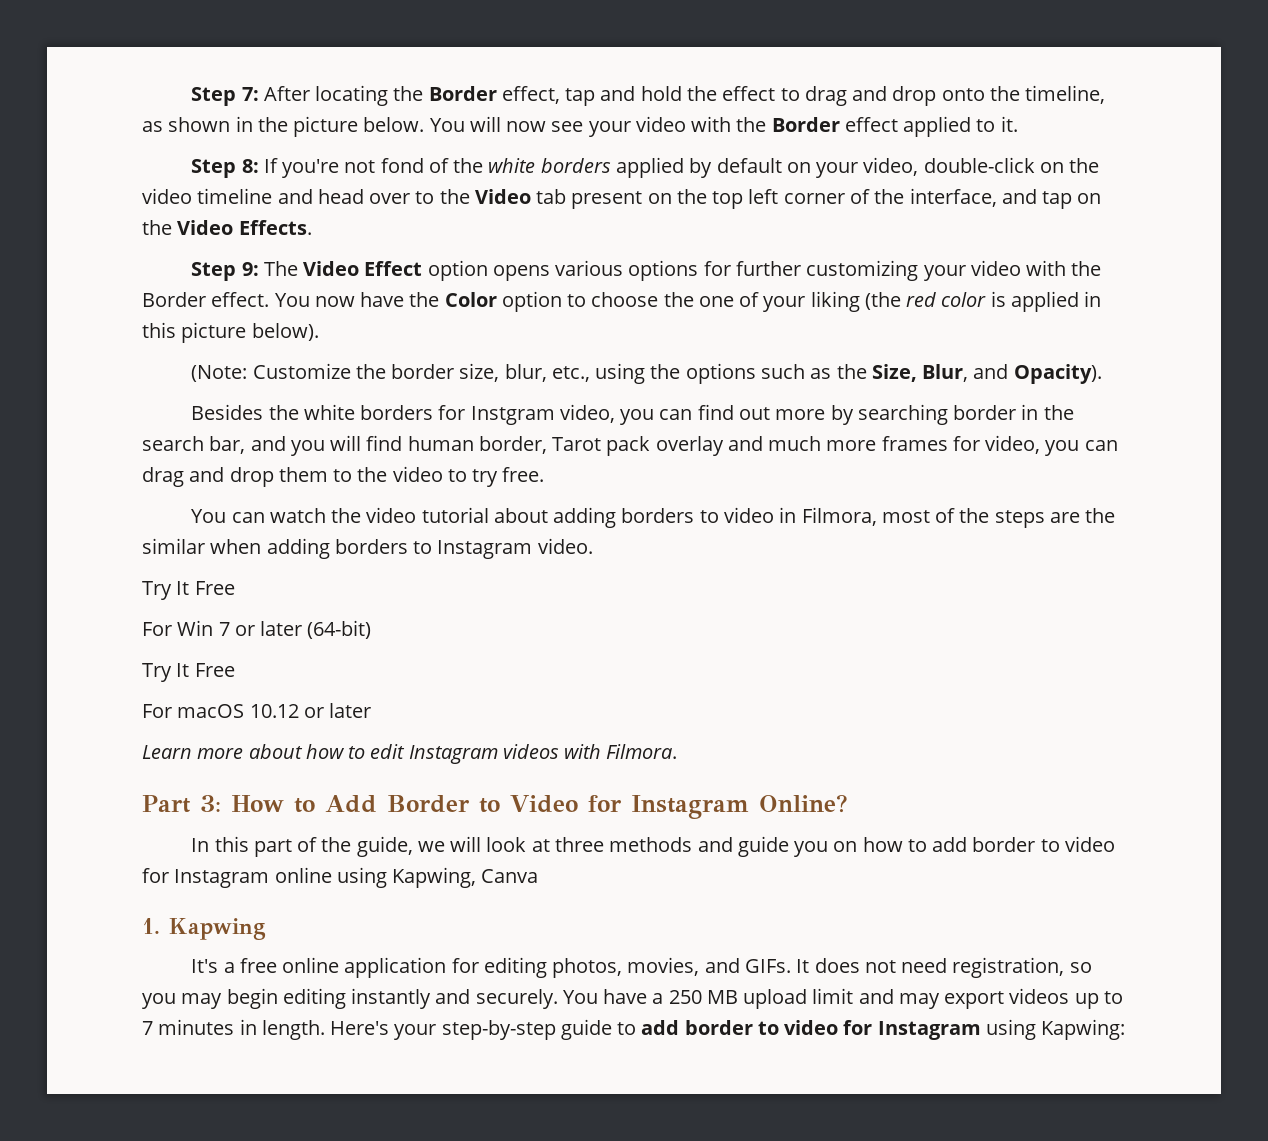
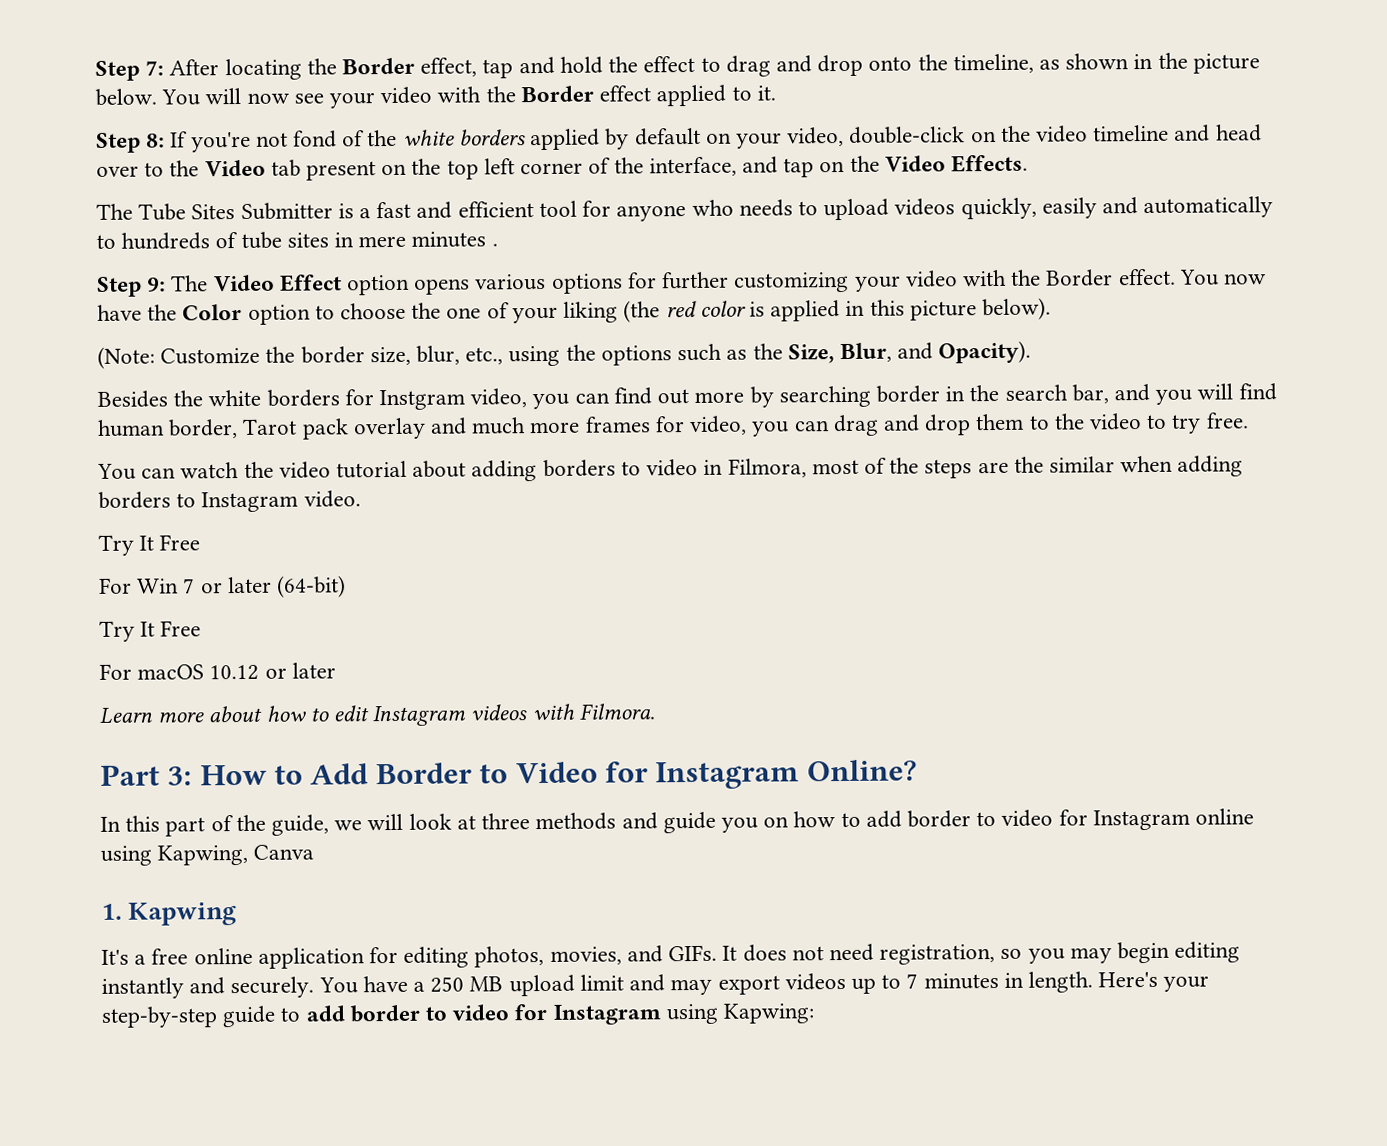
+ The Tube Sites Submitter is a fast and efficient tool for anyone who needs to upload videos quickly, easily and automatically to hundreds of tube sites in mere minutes .

